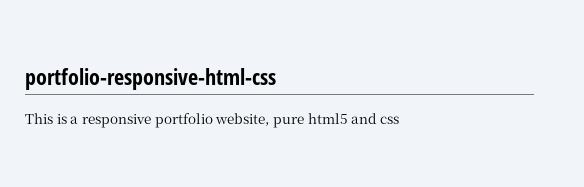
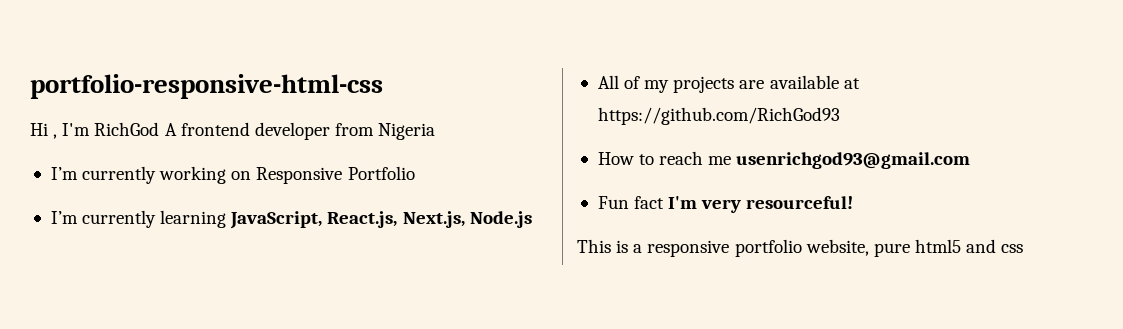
+ Hi , I'm RichGod A frontend developer from Nigeria
+ I’m currently working on Responsive Portfolio
+ I’m currently learning JavaScript, React.js, Next.js, Node.js
+ All of my projects are available at https://github.com/RichGod93
+ How to reach me usenrichgod93@gmail.com
+ Fun fact I'm very resourceful!

